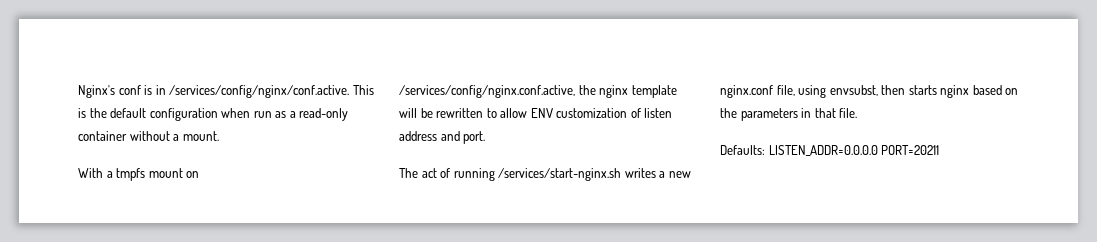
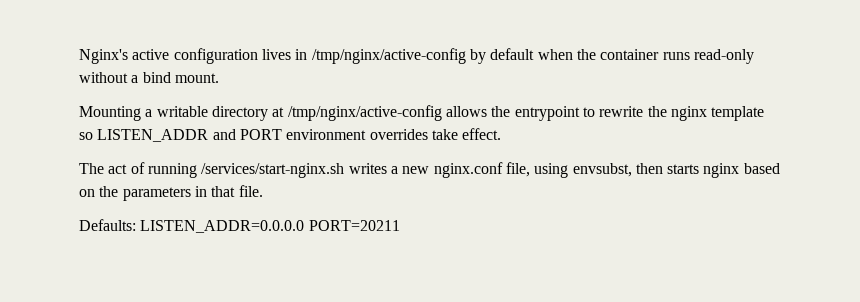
- Nginx's conf is in /services/config/nginx/conf.active. This is the default configuration when run as a read-only container without a mount.
+ Nginx's active configuration lives in /tmp/nginx/active-config by default when the container runs read-only without a bind mount.
- With a tmpfs mount on /services/config/nginx.conf.active, the nginx template will be rewritten to allow ENV customization of listen address and port.
+ Mounting a writable directory at /tmp/nginx/active-config allows the entrypoint to rewrite the nginx template so LISTEN_ADDR and PORT environment overrides take effect.

